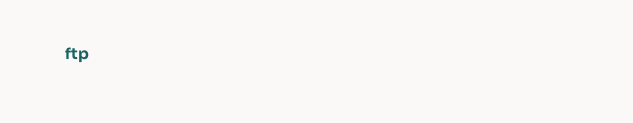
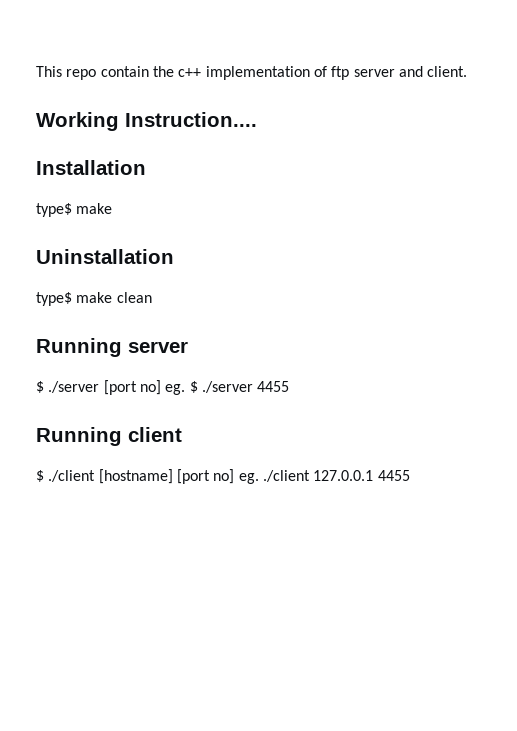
- ftp
+ This repo contain the c++ implementation of ftp server and client.
+ Working Instruction....
+ Installation
+ type$ make
+ Uninstallation
+ type$ make clean
+ Running server
+ $ ./server [port no] eg. $ ./server 4455
+ Running client
+ $ ./client [hostname] [port no] eg. ./client 127.0.0.1 4455

